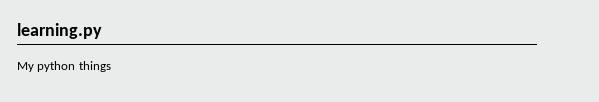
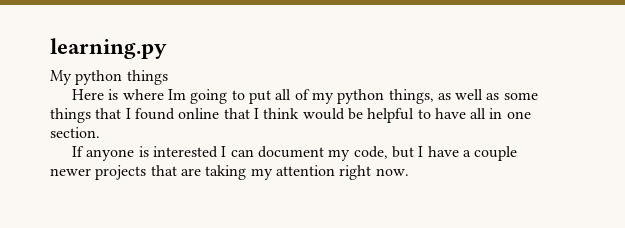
+ Here is where Im going to put all of my python things, as well as some things that I found online that I think would be helpful to have all in one section.
+ If anyone is interested I can document my code, but I have a couple newer projects that are taking my attention right now.

